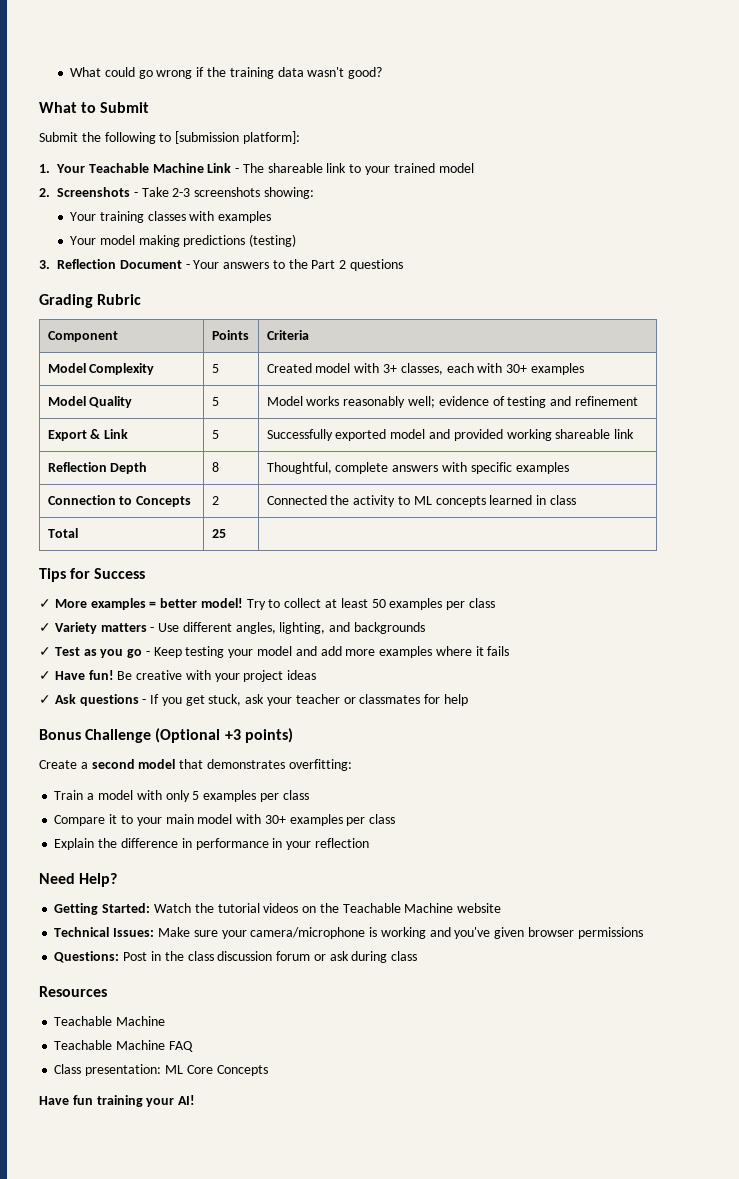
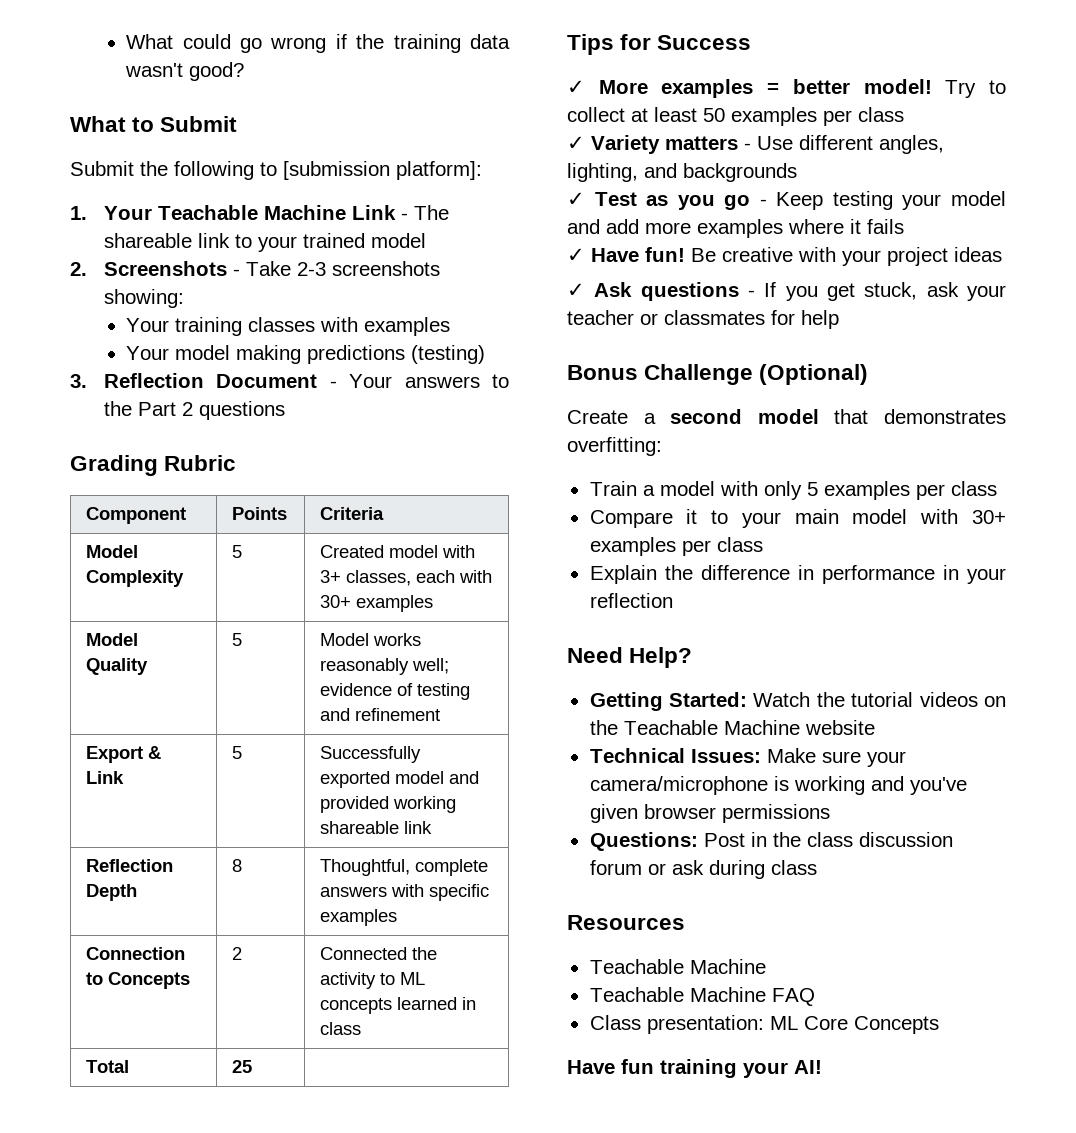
- Bonus Challenge (Optional +3 points)
+ Bonus Challenge (Optional)

